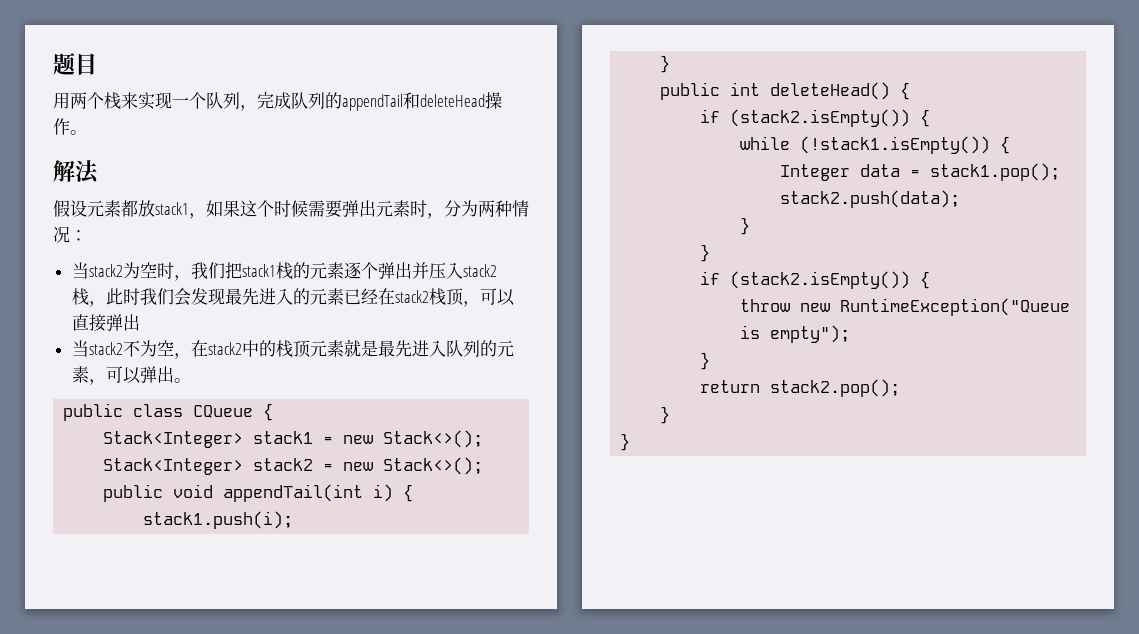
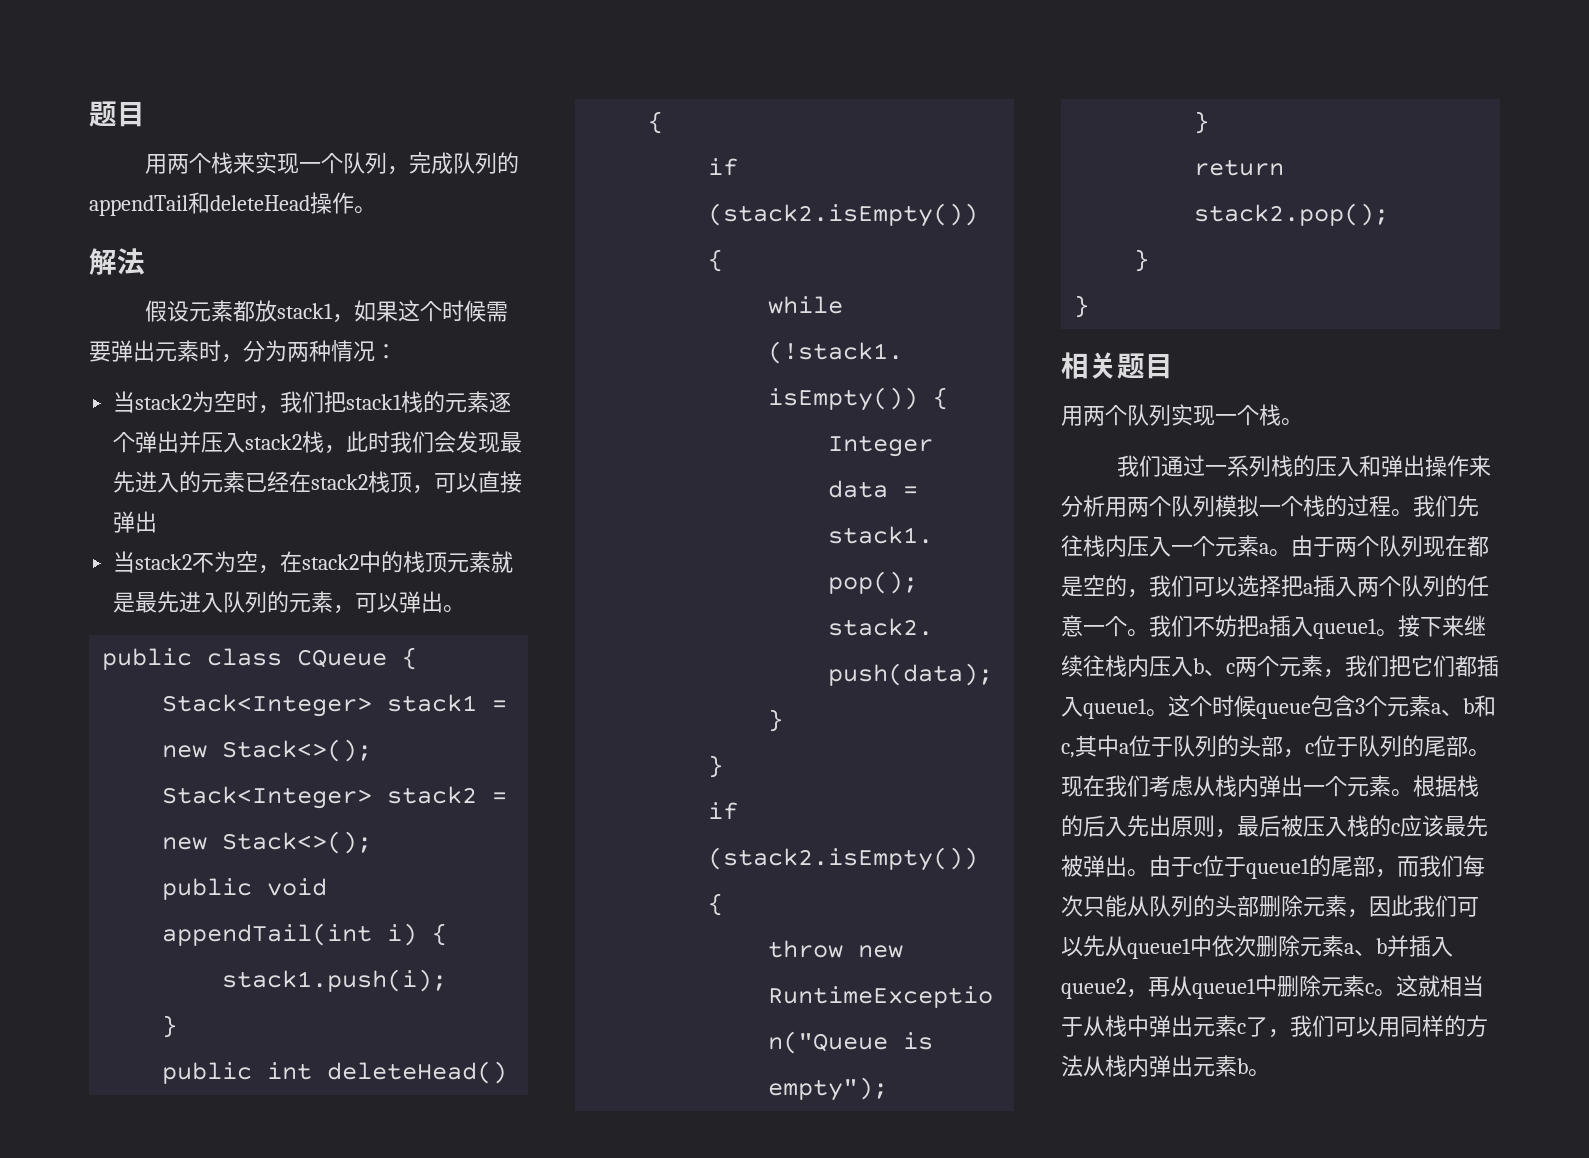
+ 相关题目
+ 用两个队列实现一个栈。
+ 我们通过一系列栈的压入和弹出操作来分析用两个队列模拟一个栈的过程。我们先往栈内压入一个元素a。由于两个队列现在都是空的，我们可以选择把a插入两个队列的任意一个。我们不妨把a插入queue1。接下来继续往栈内压入b、c两个元素，我们把它们都插入queue1。这个时候queue包含3个元素a、b和c,其中a位于队列的头部，c位于队列的尾部。现在我们考虑从栈内弹出一个元素。根据栈的后入先出原则，最后被压入栈的c应该最先被弹出。由于c位于queue1的尾部，而我们每次只能从队列的头部删除元素，因此我们可以先从queue1中依次删除元素a、b并插入queue2，再从queue1中删除元素c。这就相当于从栈中弹出元素c了，我们可以用同样的方法从栈内弹出元素b。

